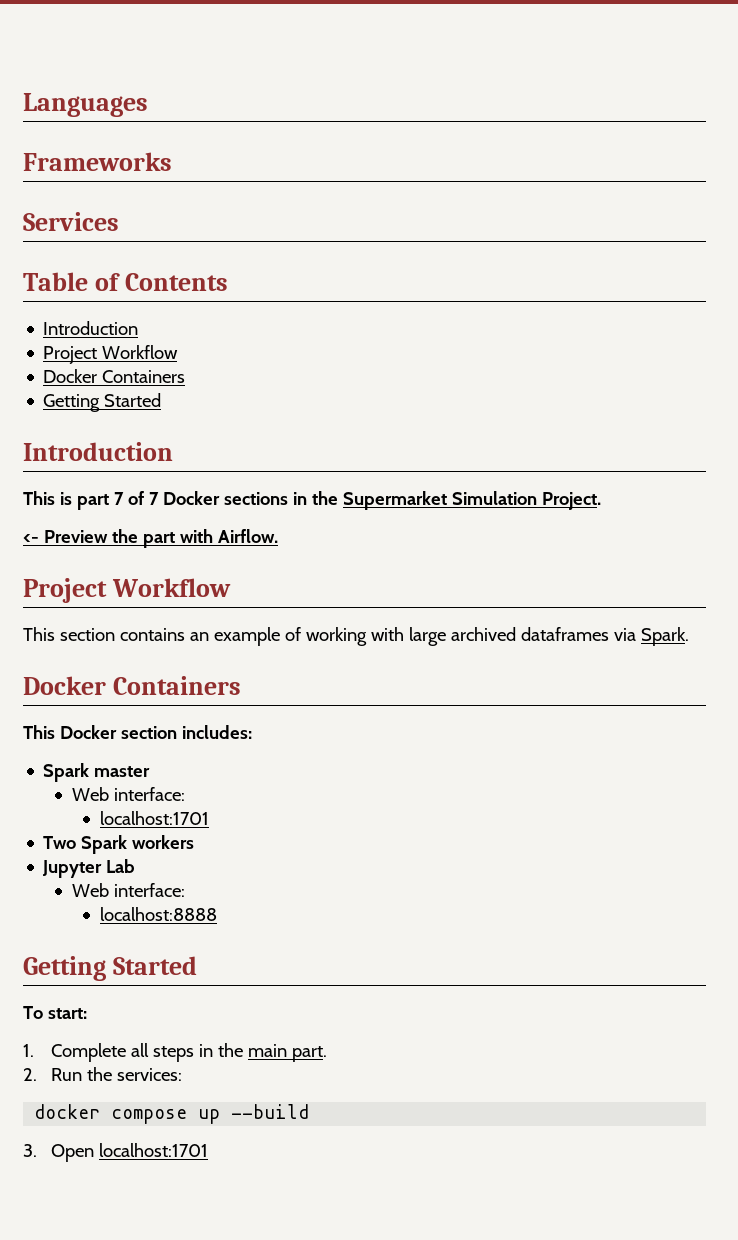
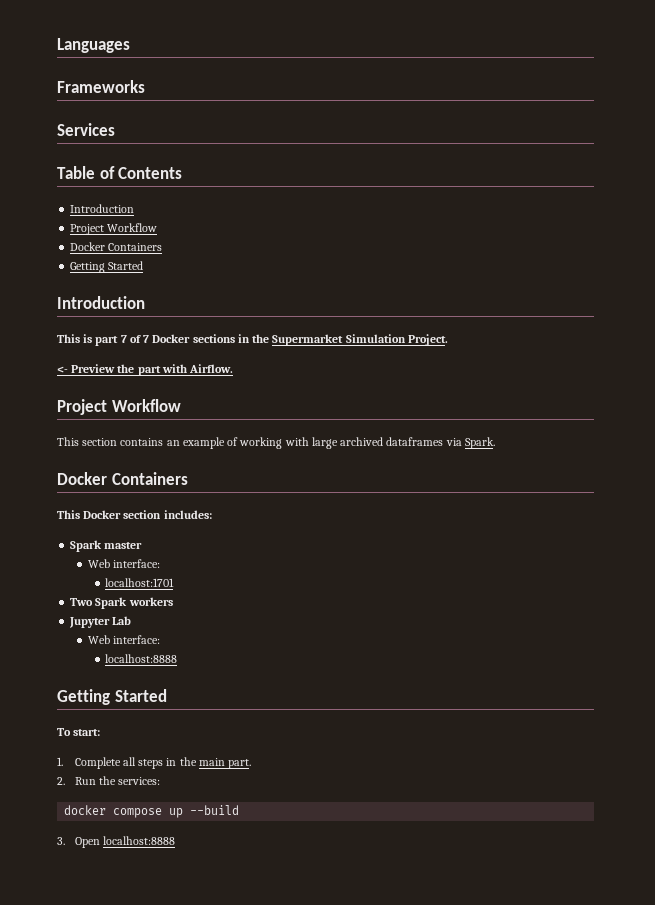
- 3. Open localhost:1701
+ 3. Open localhost:8888

